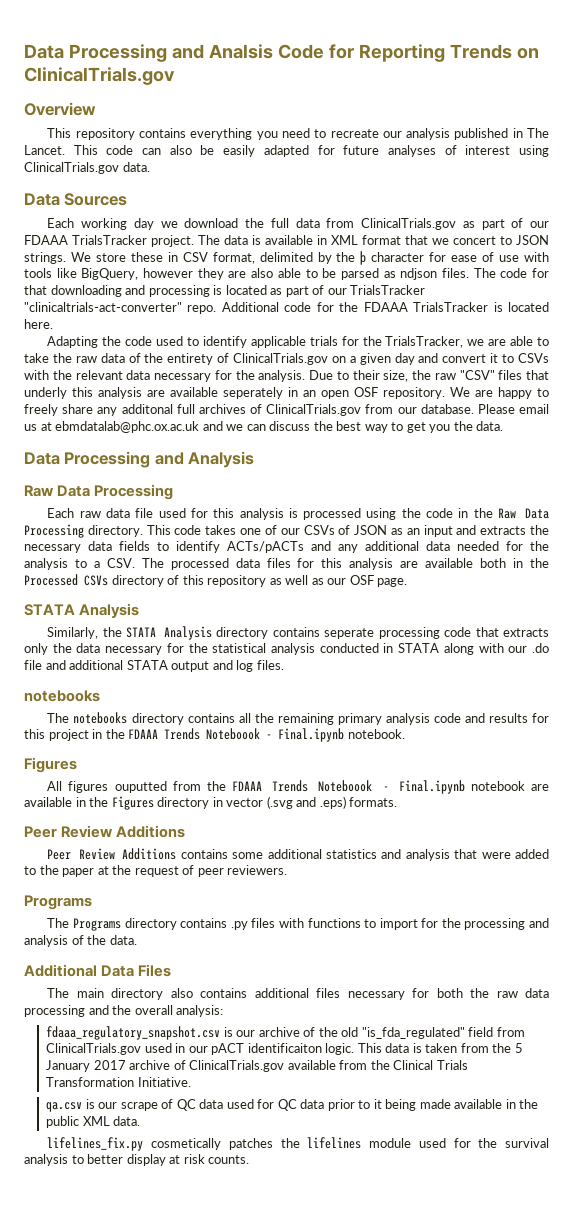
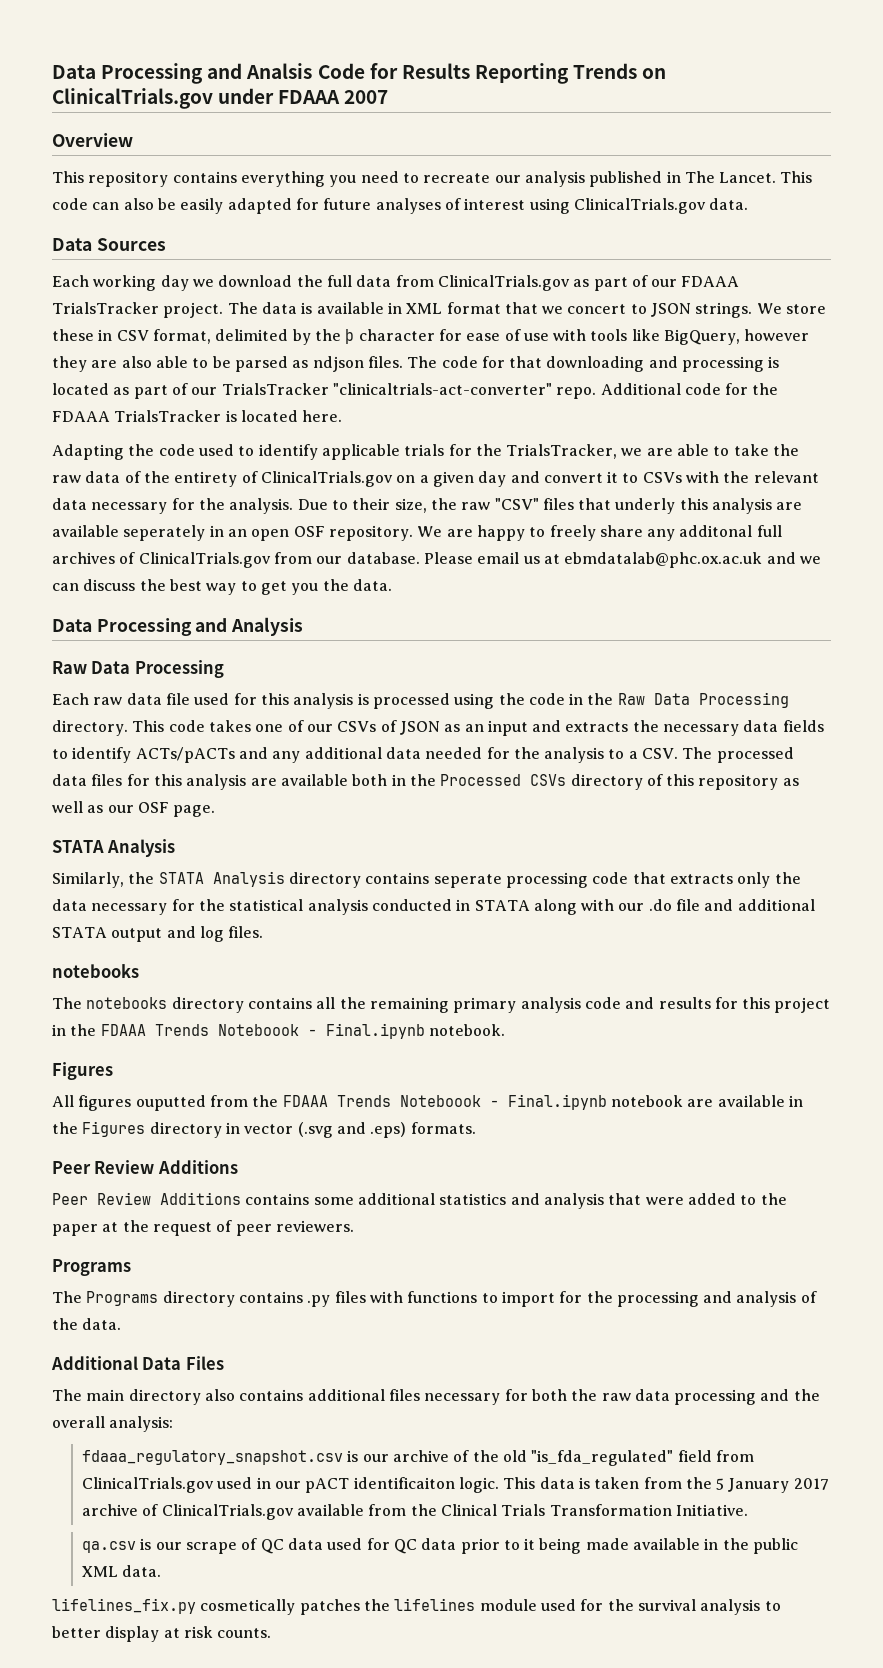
- Data Processing and Analsis Code for Reporting Trends on ClinicalTrials.gov
+ Data Processing and Analsis Code for Results Reporting Trends on ClinicalTrials.gov under FDAAA 2007

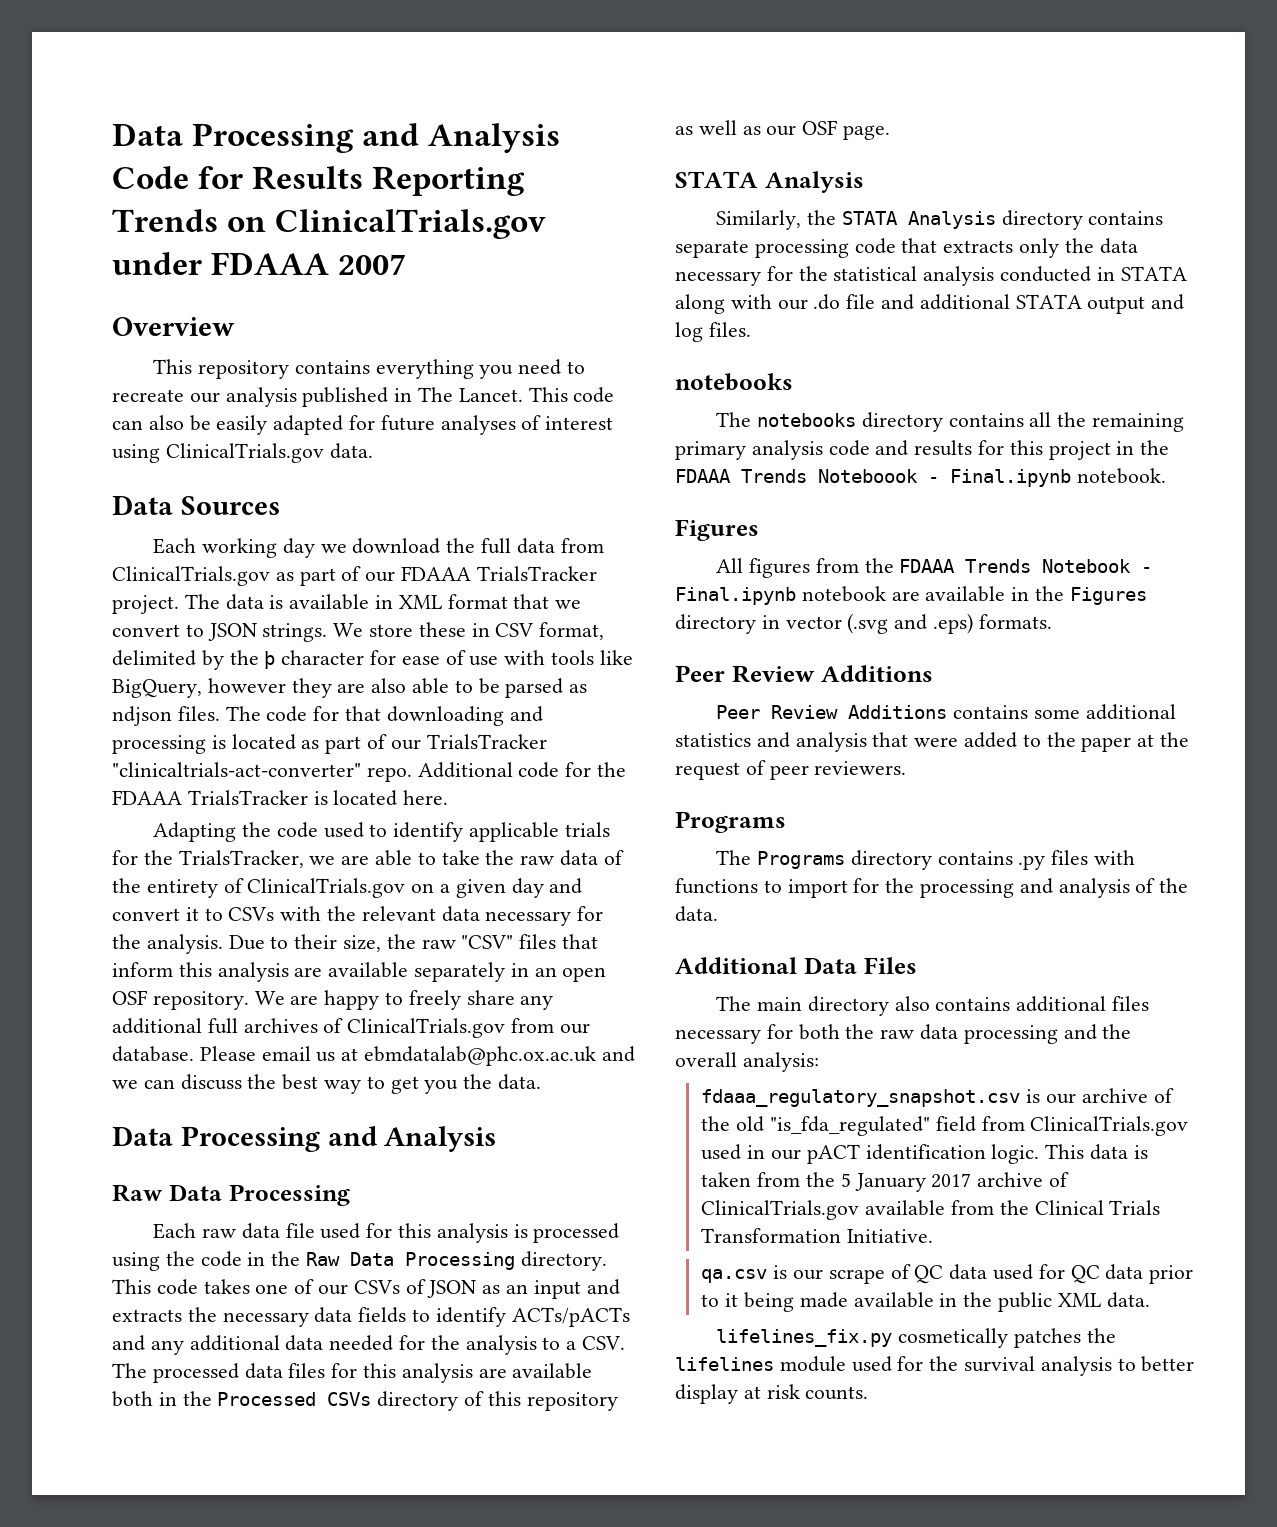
- Data Processing and Analsis Code for Results Reporting Trends on ClinicalTrials.gov under FDAAA 2007
+ Data Processing and Analysis Code for Results Reporting Trends on ClinicalTrials.gov under FDAAA 2007
- The data is available in XML format that we concert to JSON strings.
+ The data is available in XML format that we convert to JSON strings.
- Due to their size, the raw "CSV" files that underly this analysis are available seperately in an open OSF repository.
+ Due to their size, the raw "CSV" files that inform this analysis are available separately in an open OSF repository.
- We are happy to freely share any additonal full archives of ClinicalTrials.gov from our database.
+ We are happy to freely share any additional full archives of ClinicalTrials.gov from our database.
- Similarly, the STATA Analysis directory contains seperate processing code that extracts only the data necessary for the statistical analysis conducted in STATA along with our .do file and additional STATA output and log files.
+ Similarly, the STATA Analysis directory contains separate processing code that extracts only the data necessary for the statistical analysis conducted in STATA along with our .do file and additional STATA output and log files.
- All figures ouputted from the FDAAA Trends Noteboook - Final.ipynb notebook are available in the Figures directory in vector (.svg and .eps) formats.
+ All figures from the FDAAA Trends Notebook - Final.ipynb notebook are available in the Figures directory in vector (.svg and .eps) formats.
- fdaaa_regulatory_snapshot.csv is our archive of the old "is_fda_regulated" field from ClinicalTrials.gov used in our pACT identificaiton logic.
+ fdaaa_regulatory_snapshot.csv is our archive of the old "is_fda_regulated" field from ClinicalTrials.gov used in our pACT identification logic.

